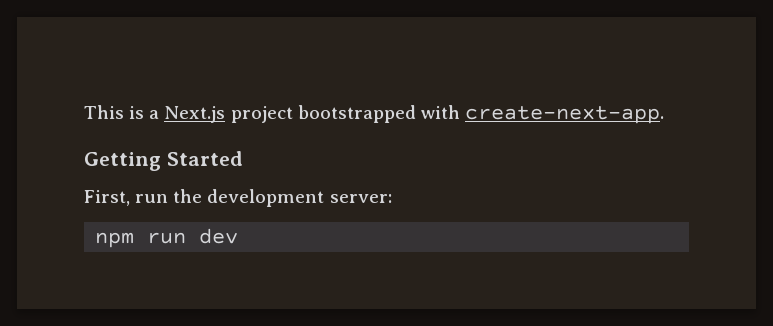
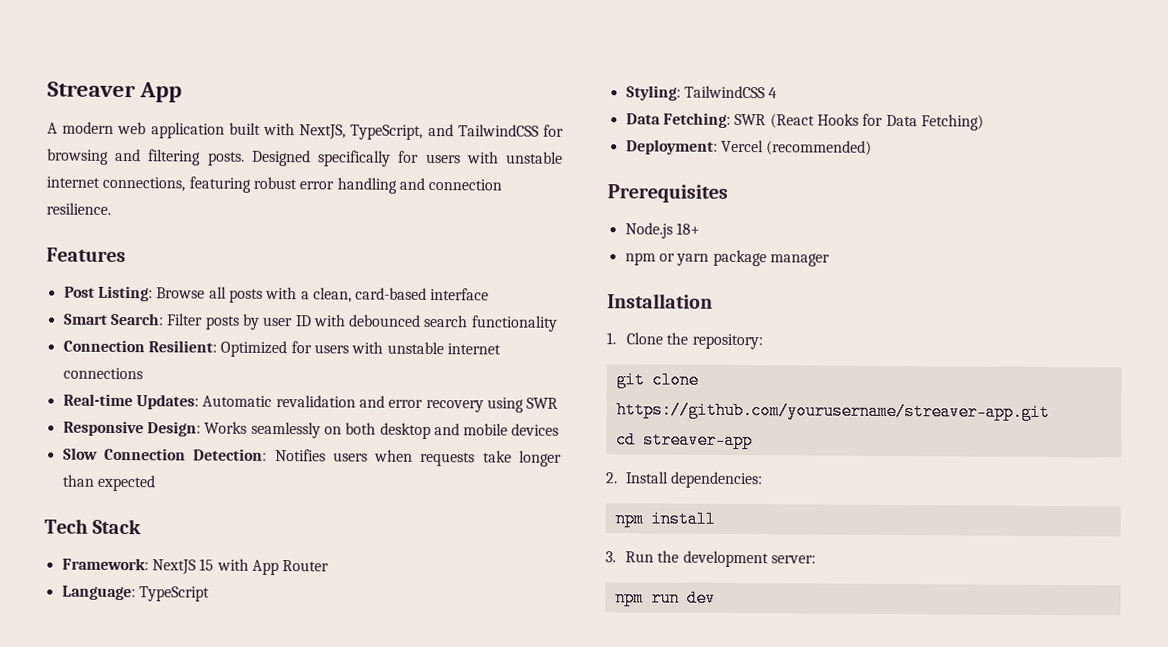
- This is a Next.js project bootstrapped with create-next-app.
- Getting Started
- First, run the development server:
+ Streaver App
+ A modern web application built with NextJS, TypeScript, and TailwindCSS for browsing and filtering posts. Designed specifically for users with unstable internet connections, featuring robust error handling and connection resilience.
+ Features
+ Post Listing: Browse all posts with a clean, card-based interface
+ Smart Search: Filter posts by user ID with debounced search functionality
+ Connection Resilient: Optimized for users with unstable internet connections
+ Real-time Updates: Automatic revalidation and error recovery using SWR
+ Responsive Design: Works seamlessly on both desktop and mobile devices
+ Slow Connection Detection: Notifies users when requests take longer than expected
+ Tech Stack
+ Framework: NextJS 15 with App Router
+ Language: TypeScript
+ Styling: TailwindCSS 4
+ Data Fetching: SWR (React Hooks for Data Fetching)
+ Deployment: Vercel (recommended)
+ Prerequisites
+ Node.js 18+
+ npm or yarn package manager
+ Installation
+ 1. Clone the repository:
+ git clone https://github.com/yourusername/streaver-app.git
+ cd streaver-app
+ 2. Install dependencies:
+ npm install
+ 3. Run the development server:

